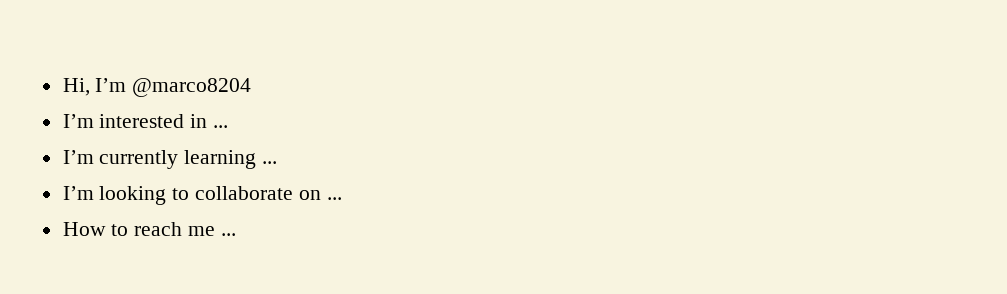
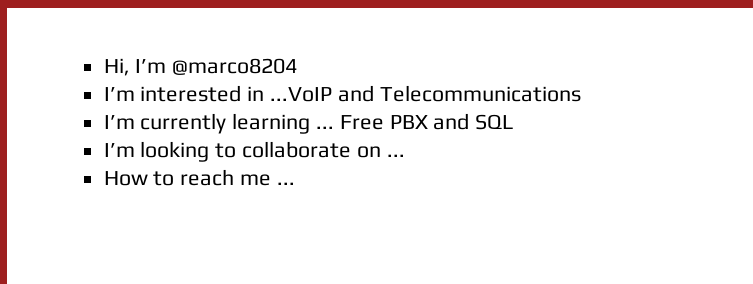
- I’m interested in ...
+ I’m interested in ...VoIP and Telecommunications
+ Free PBX and SQL

